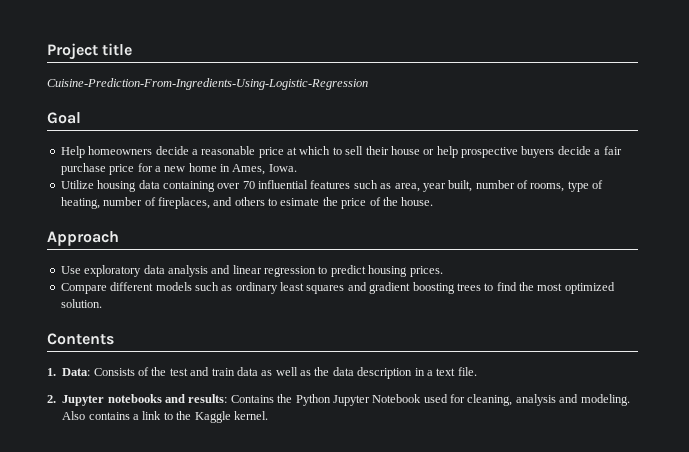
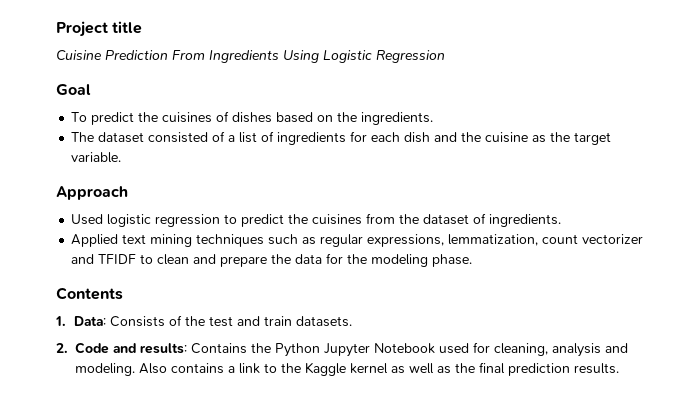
- Cuisine-Prediction-From-Ingredients-Using-Logistic-Regression
+ Cuisine Prediction From Ingredients Using Logistic Regression
  Goal
- Help homeowners decide a reasonable price at which to sell their house or help prospective buyers decide a fair purchase price for a new home in Ames, Iowa.
- Utilize housing data containing over 70 influential features such as area, year built, number of rooms, type of heating, number of fireplaces, and others to esimate the price of the house.
+ To predict the cuisines of dishes based on the ingredients.
+ The dataset consisted of a list of ingredients for each dish and the cuisine as the target variable.
  Approach
- Use exploratory data analysis and linear regression to predict housing prices.
- Compare different models such as ordinary least squares and gradient boosting trees to find the most optimized solution.
+ Used logistic regression to predict the cuisines from the dataset of ingredients.
+ Applied text mining techniques such as regular expressions, lemmatization, count vectorizer and TFIDF to clean and prepare the data for the modeling phase.
- 1. Data: Consists of the test and train data as well as the data description in a text file.
+ 1. Data: Consists of the test and train datasets.
- 2. Jupyter notebooks and results: Contains the Python Jupyter Notebook used for cleaning, analysis and modeling.
+ 2. Code and results: Contains the Python Jupyter Notebook used for cleaning, analysis and modeling.
- Also contains a link to the Kaggle kernel.
+ Also contains a link to the Kaggle kernel as well as the final prediction results.

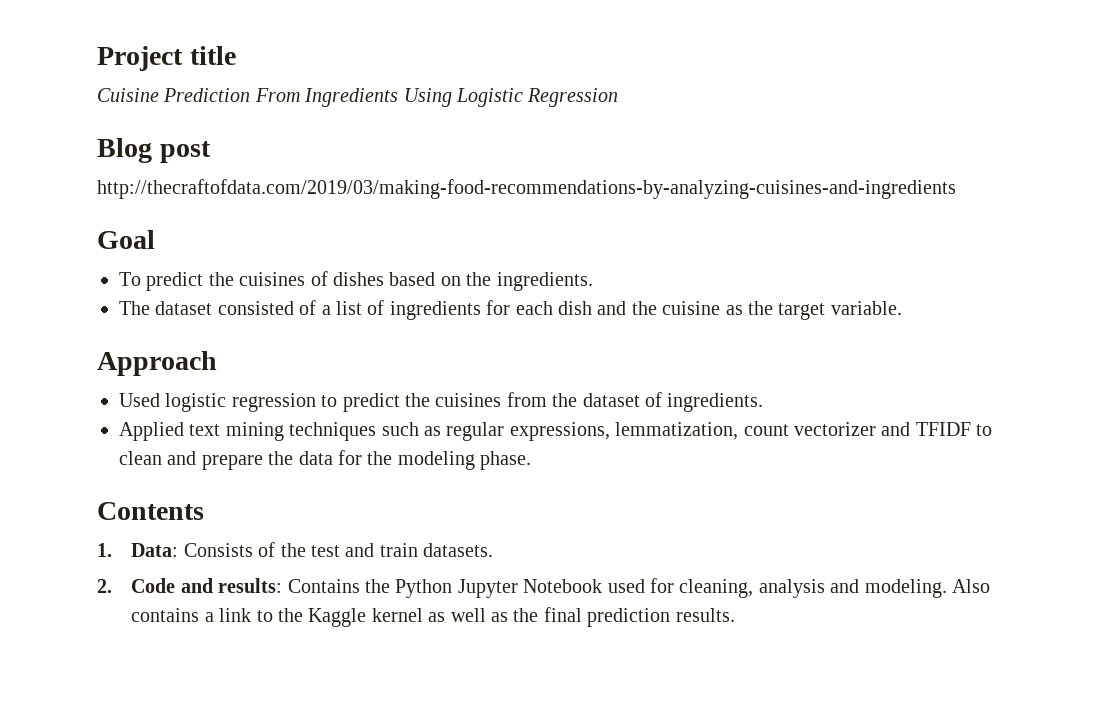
+ Blog post
+ http://thecraftofdata.com/2019/03/making-food-recommendations-by-analyzing-cuisines-and-ingredients

